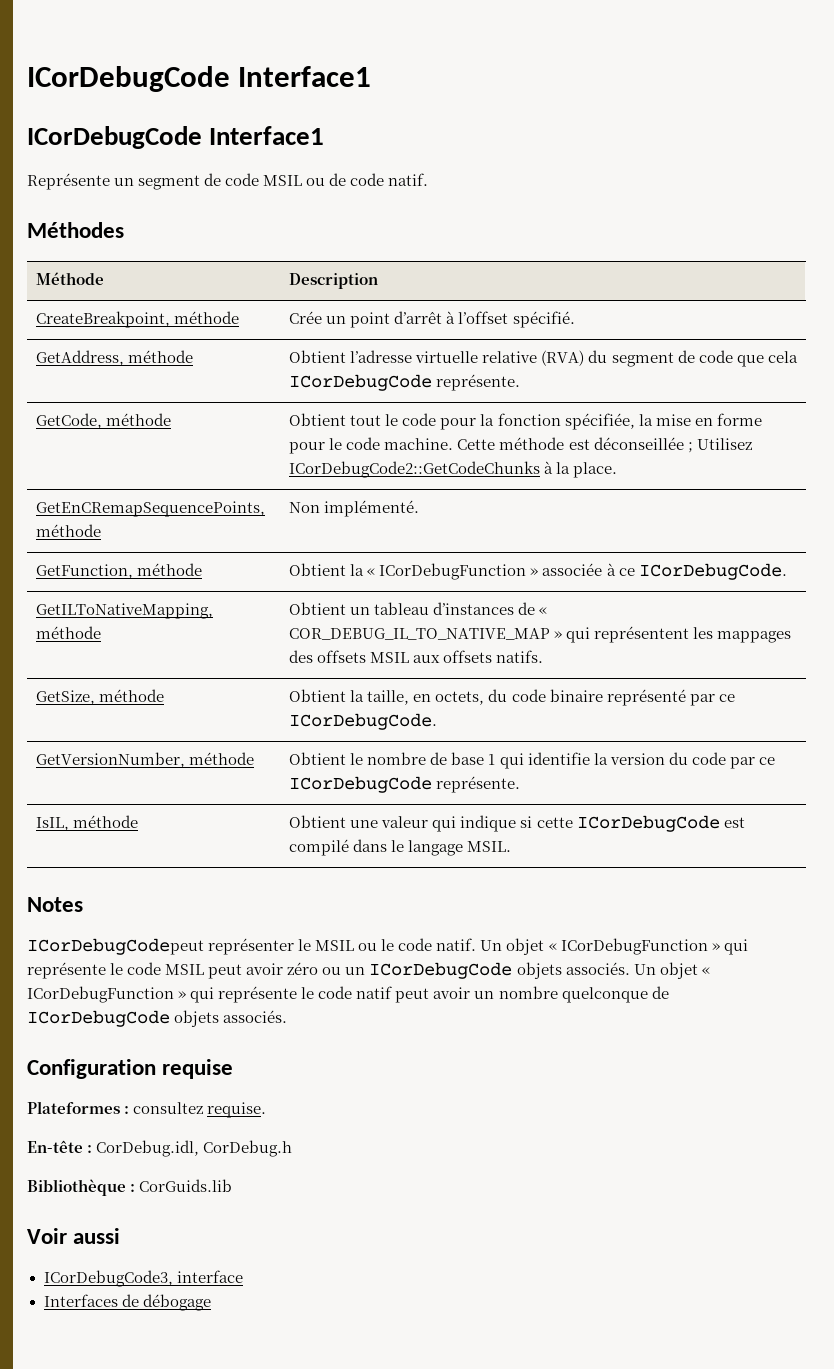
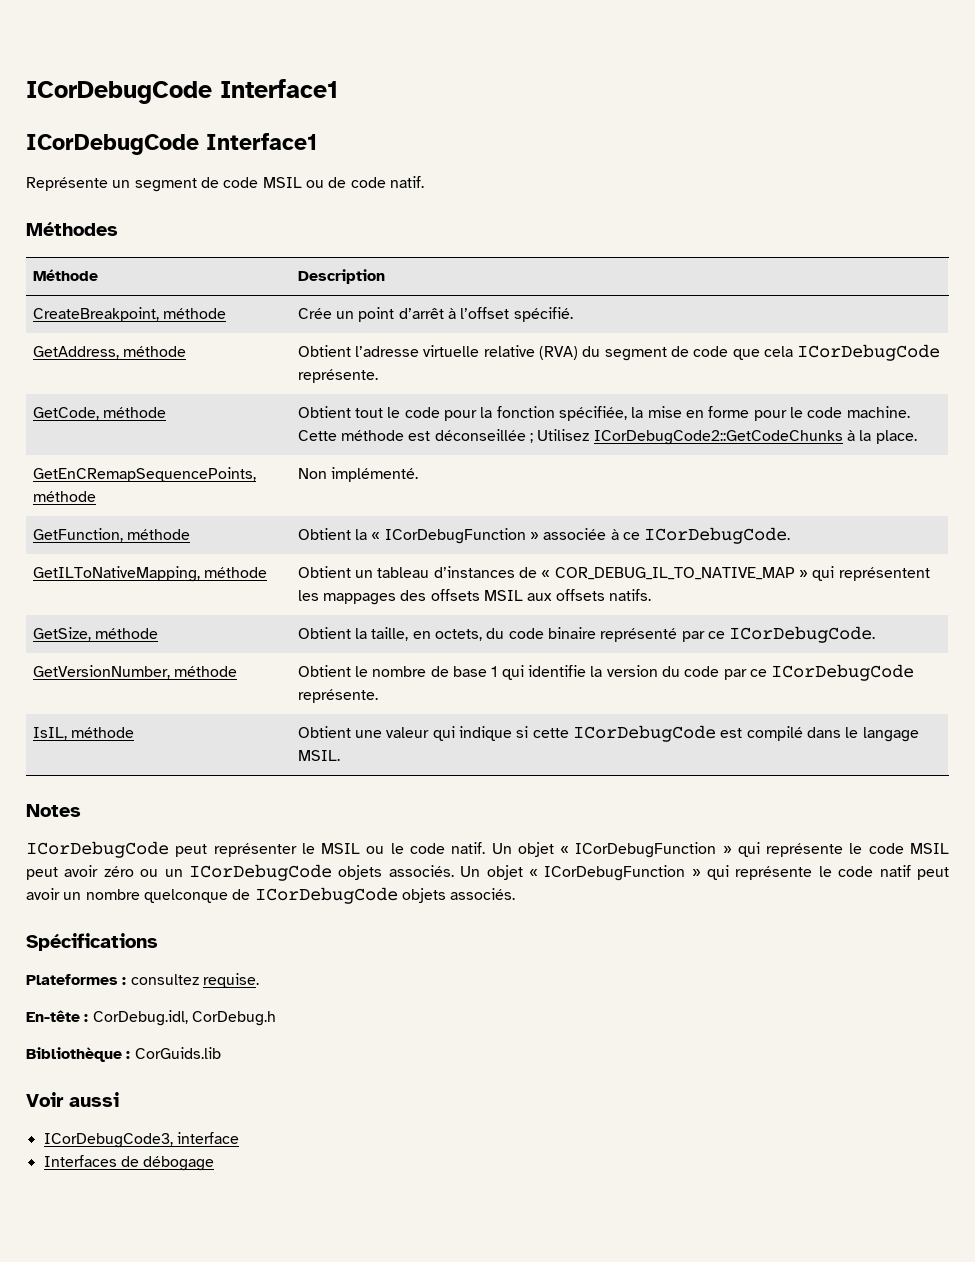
- ICorDebugCodepeut représenter le MSIL ou le code natif.
+ ICorDebugCode peut représenter le MSIL ou le code natif.
- Configuration requise
+ Spécifications

